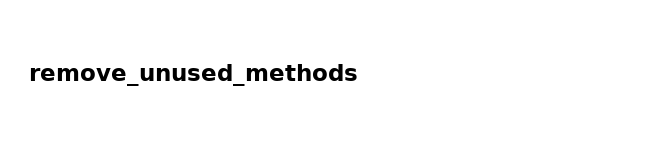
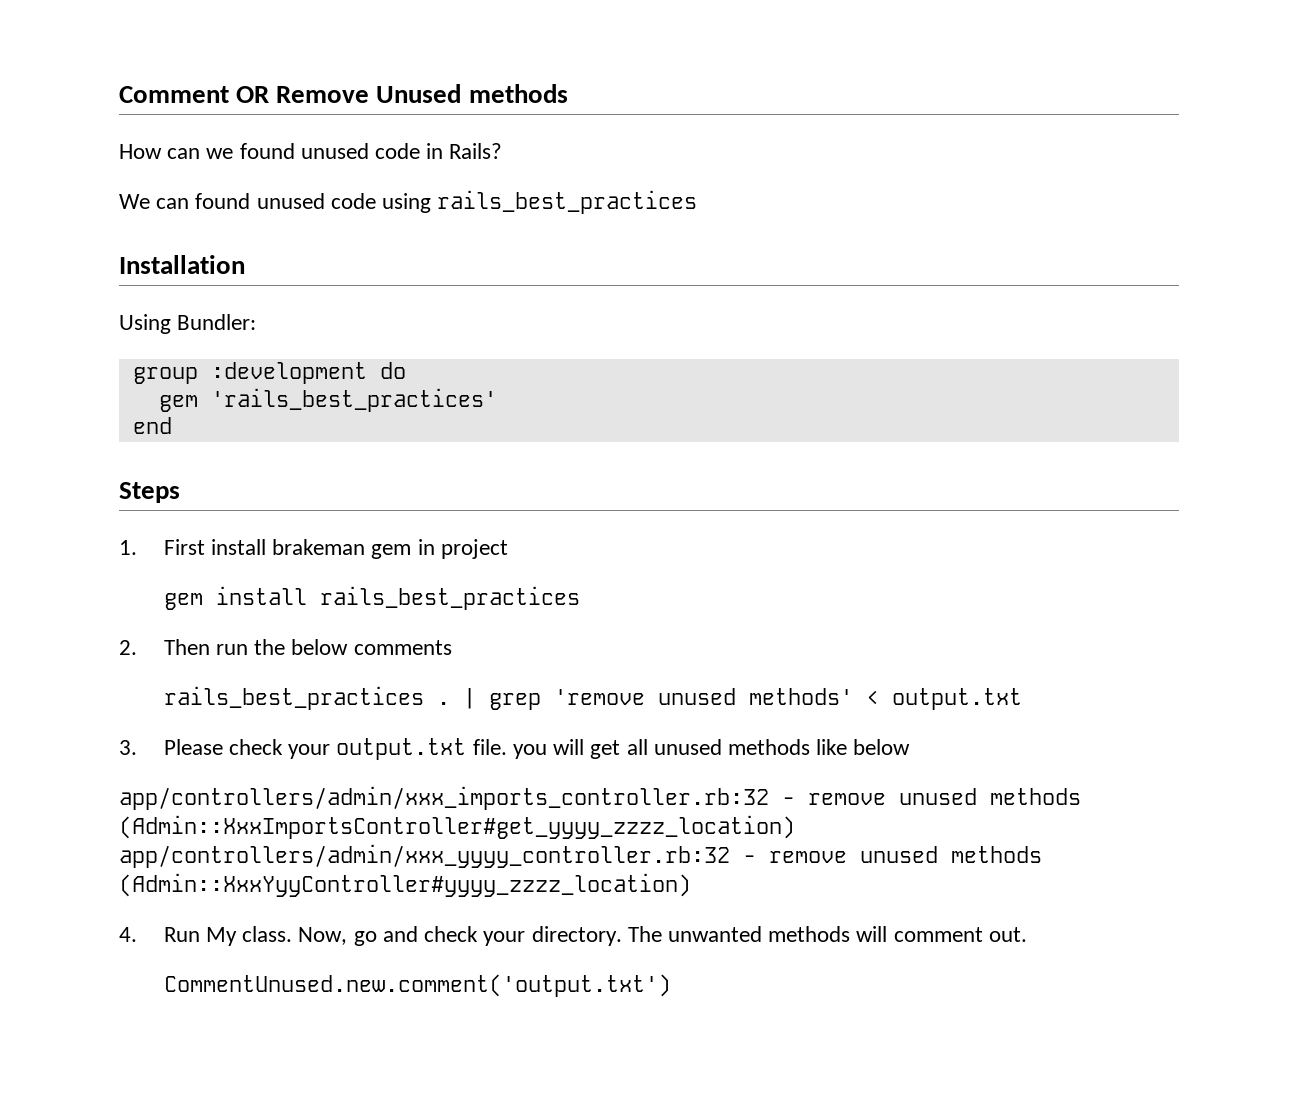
- remove_unused_methods
+ Comment OR Remove Unused methods
+ How can we found unused code in Rails?
+ We can found unused code using rails_best_practices
+ Installation
+ Using Bundler:
+ group :development do
+ gem 'rails_best_practices'
+ end
+ Steps
+ 1. First install brakeman gem in project
+ gem install rails_best_practices
+ 2. Then run the below comments
+ rails_best_practices . | grep 'remove unused methods' < output.txt
+ 3. Please check your output.txt file. you will get all unused methods like below
+ app/controllers/admin/xxx_imports_controller.rb:32 - remove unused methods (Admin::XxxImportsController#get_yyyy_zzzz_location) app/controllers/admin/xxx_yyyy_controller.rb:32 - remove unused methods (Admin::XxxYyyController#yyyy_zzzz_location)
+ 4. Run My class. Now, go and check your directory. The unwanted methods will comment out.
+ CommentUnused.new.comment('output.txt')

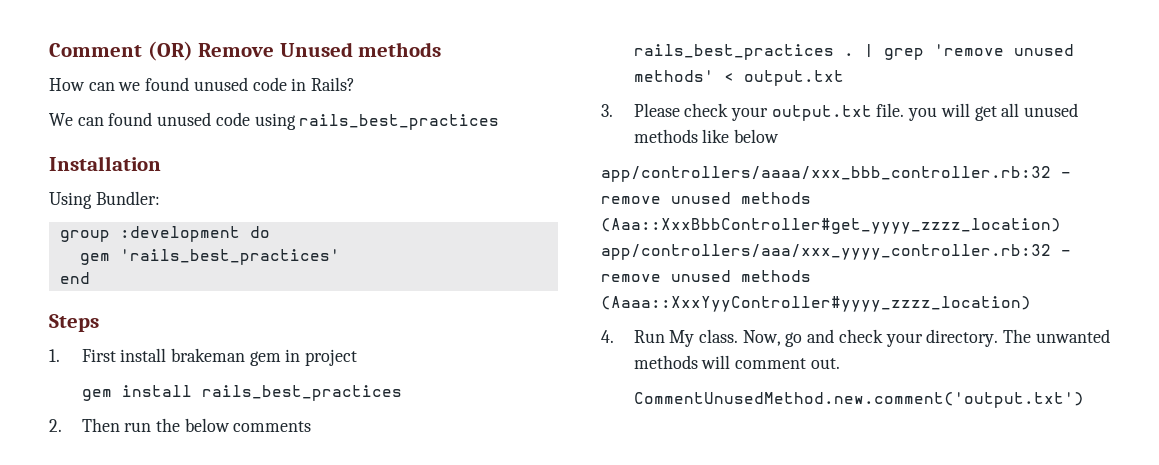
- Comment OR Remove Unused methods
+ Comment (OR) Remove Unused methods
- app/controllers/admin/xxx_imports_controller.rb:32 - remove unused methods (Admin::XxxImportsController#get_yyyy_zzzz_location) app/controllers/admin/xxx_yyyy_controller.rb:32 - remove unused methods (Admin::XxxYyyController#yyyy_zzzz_location)
+ app/controllers/aaaa/xxx_bbb_controller.rb:32 - remove unused methods (Aaa::XxxBbbController#get_yyyy_zzzz_location) app/controllers/aaa/xxx_yyyy_controller.rb:32 - remove unused methods (Aaaa::XxxYyyController#yyyy_zzzz_location)
- CommentUnused.new.comment('output.txt')
+ CommentUnusedMethod.new.comment('output.txt')

